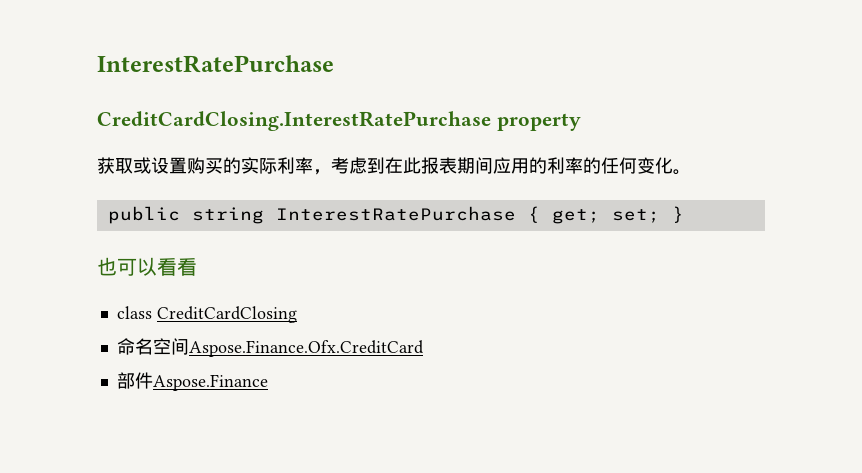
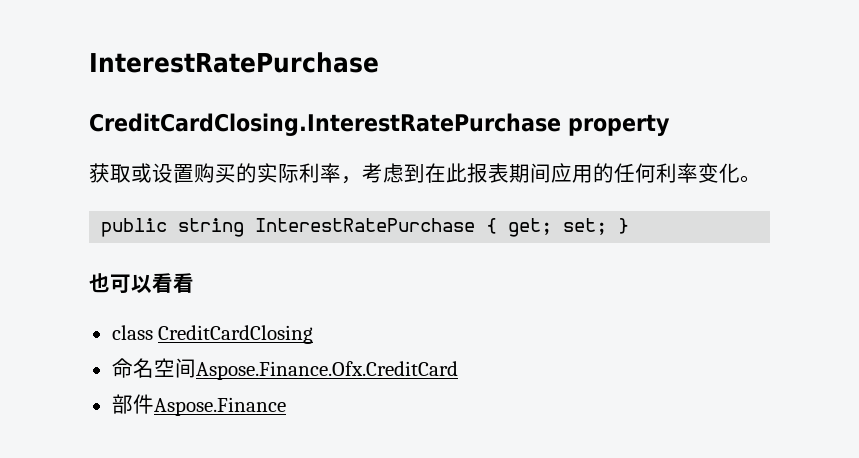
- 获取或设置购买的实际利率，考虑到在此报表期间应用的利率的任何变化。
+ 获取或设置购买的实际利率，考虑到在此报表期间应用的任何利率变化。

